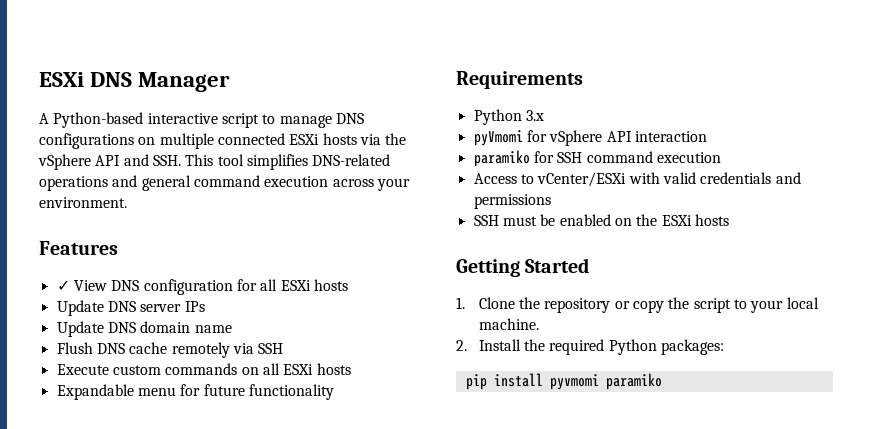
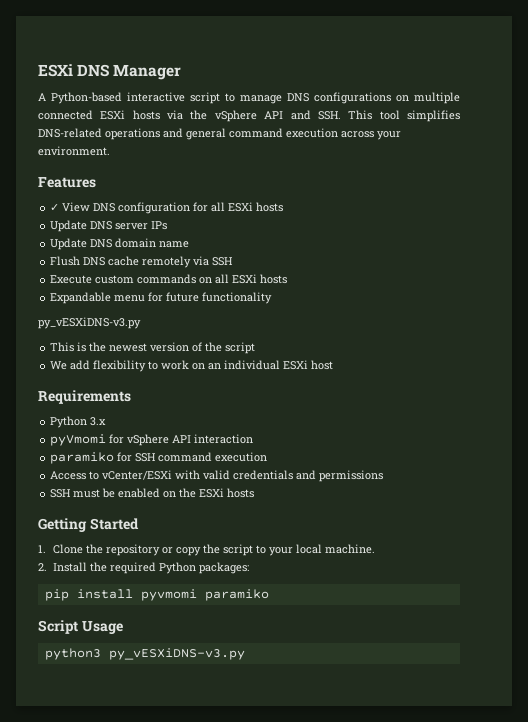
  Expandable menu for future functionality
+ py_vESXiDNS-v3.py
+ This is the newest version of the script
+ We add flexibility to work on an individual ESXi host
+ Script Usage
+ python3 py_vESXiDNS-v3.py

